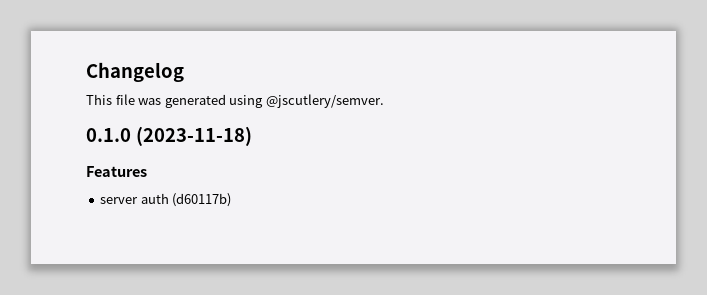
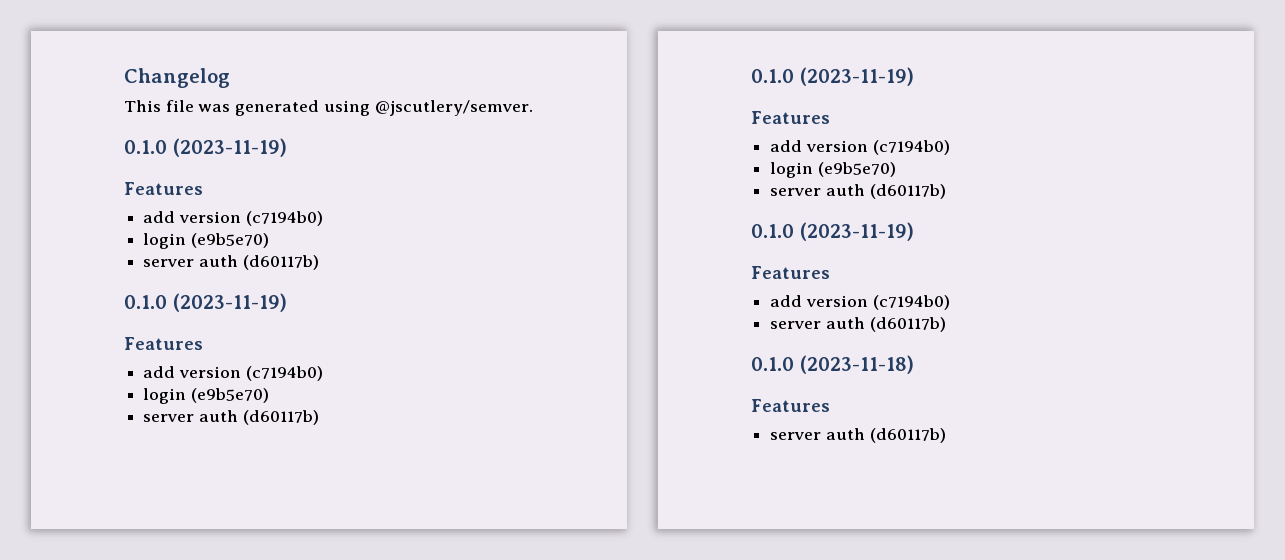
  This file was generated using @jscutlery/semver.
+ 0.1.0 (2023-11-19)
+ Features
+ add version (c7194b0)
+ login (e9b5e70)
+ server auth (d60117b)
+ 0.1.0 (2023-11-19)
+ Features
+ add version (c7194b0)
+ login (e9b5e70)
+ server auth (d60117b)
+ 0.1.0 (2023-11-19)
+ Features
+ add version (c7194b0)
+ login (e9b5e70)
+ server auth (d60117b)
+ 0.1.0 (2023-11-19)
+ Features
+ add version (c7194b0)
+ server auth (d60117b)

